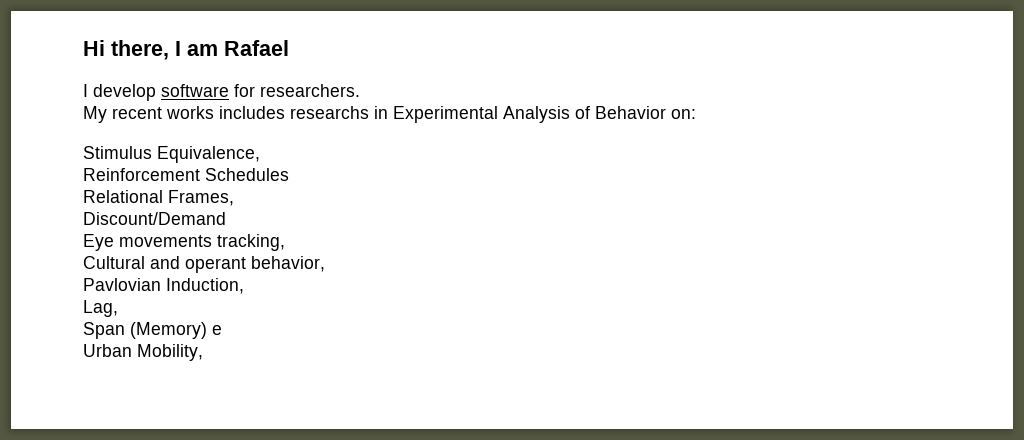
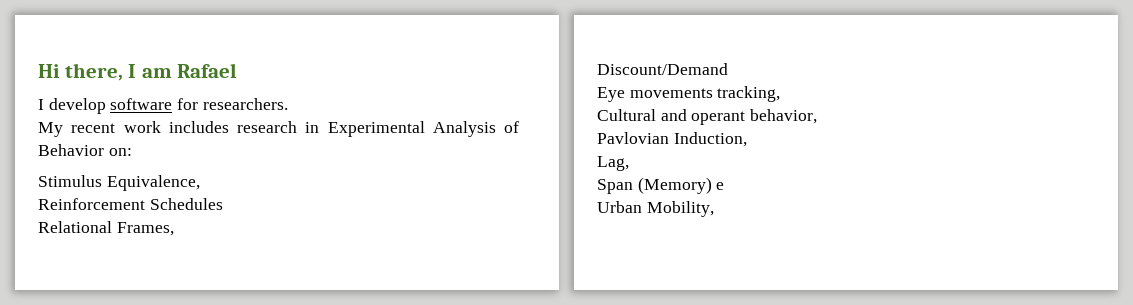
- My recent works includes researchs in Experimental Analysis of Behavior on:
+ My recent work includes research in Experimental Analysis of Behavior on:

